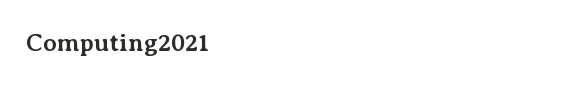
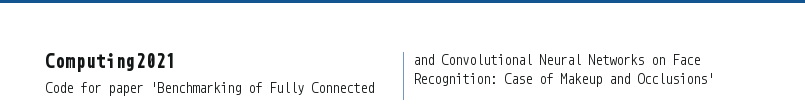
+ Code for paper 'Benchmarking of Fully Connected and Convolutional Neural Networks on Face Recognition: Case of Makeup and Occlusions'

